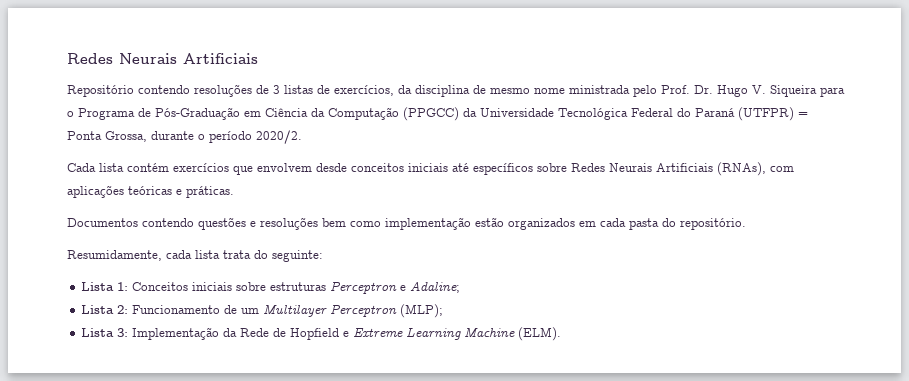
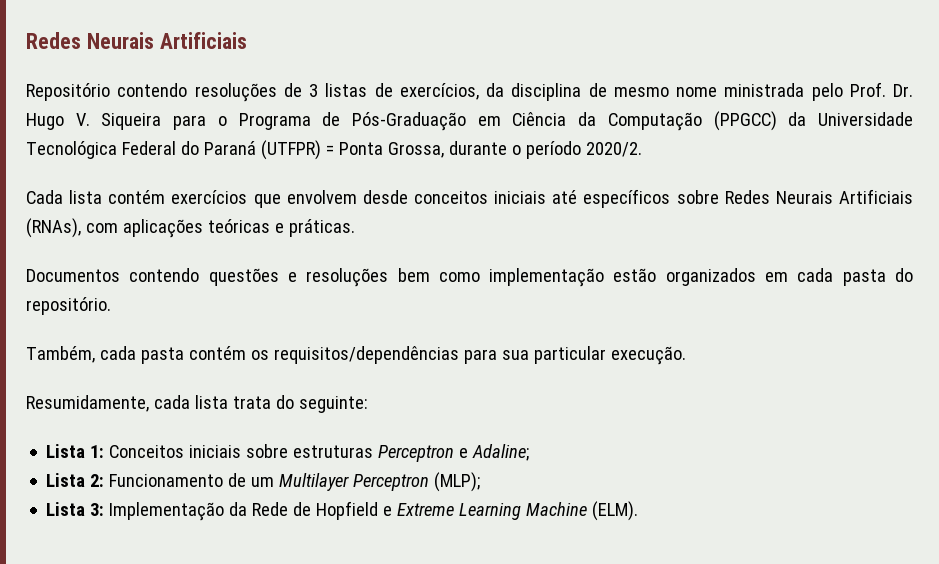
+ Também, cada pasta contém os requisitos/dependências para sua particular execução.

